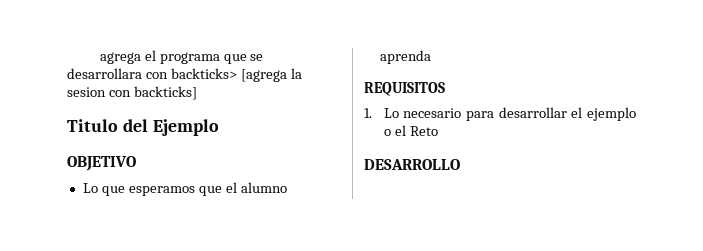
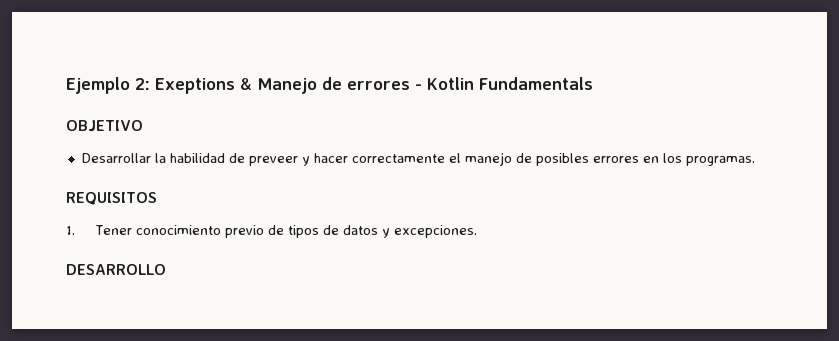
- agrega el programa que se desarrollara con backticks> [agrega la sesion con backticks]
- Titulo del Ejemplo
+ Ejemplo 2: Exeptions & Manejo de errores - Kotlin Fundamentals
  OBJETIVO
- Lo que esperamos que el alumno aprenda
+ Desarrollar la habilidad de preveer y hacer correctamente el manejo de posibles errores en los programas.
  REQUISITOS
- 1. Lo necesario para desarrollar el ejemplo o el Reto
+ 1. Tener conocimiento previo de tipos de datos y excepciones.

